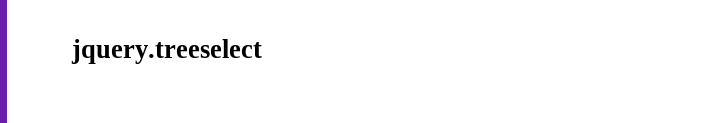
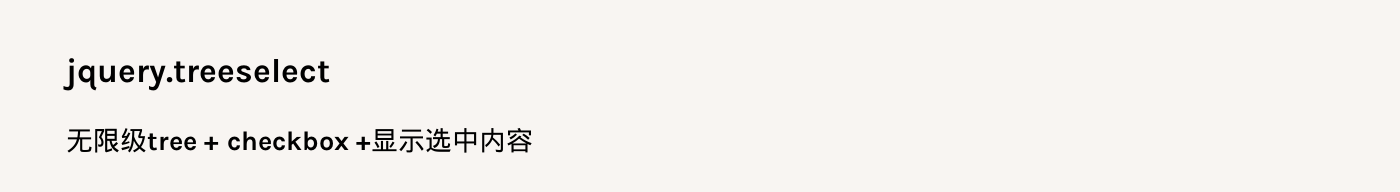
+ 无限级tree + checkbox +显示选中内容

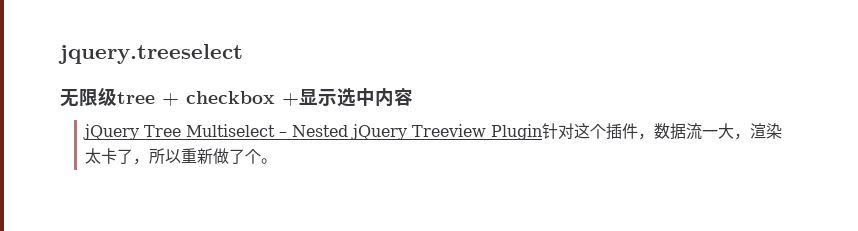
+ jQuery Tree Multiselect – Nested jQuery Treeview Plugin针对这个插件，数据流一大，渲染太卡了，所以重新做了个。

